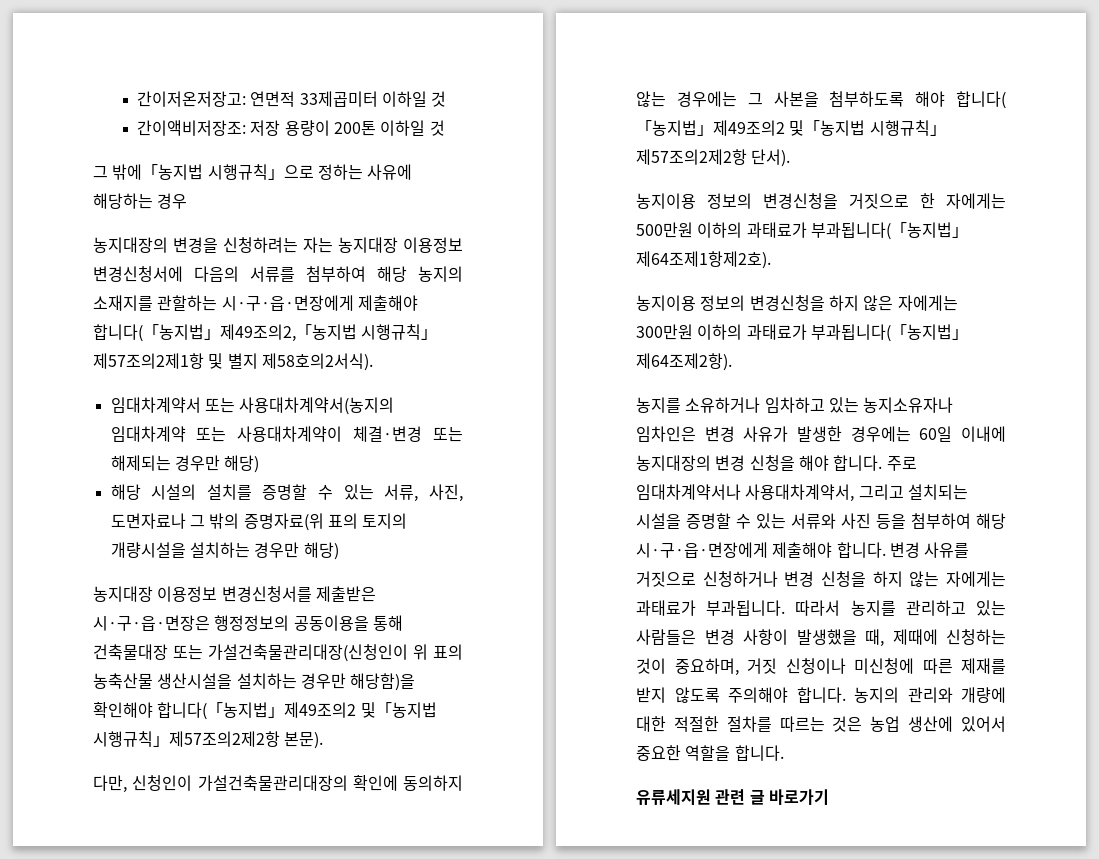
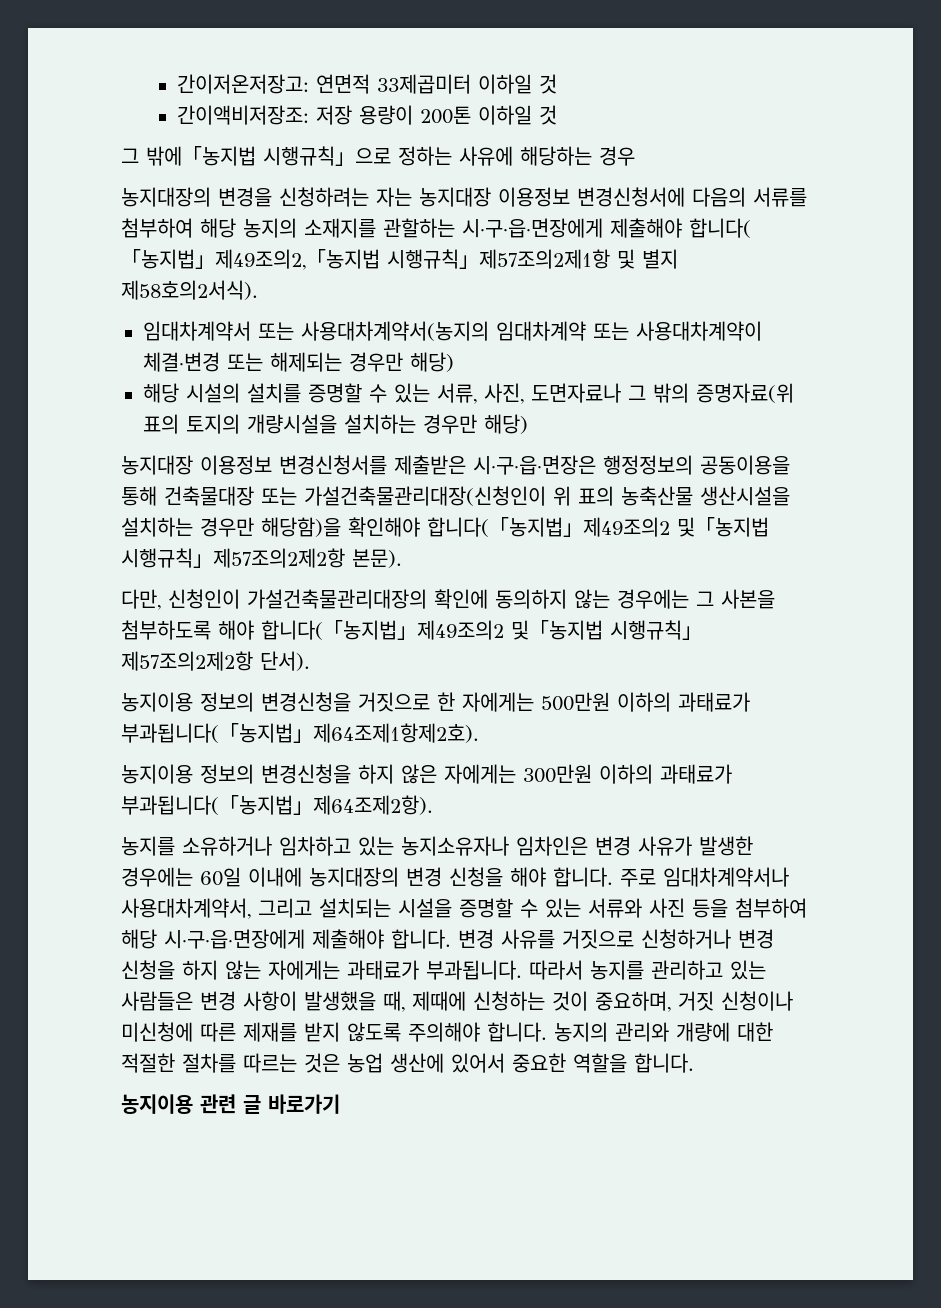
- 유류세지원 관련 글 바로가기
+ 농지이용 관련 글 바로가기

